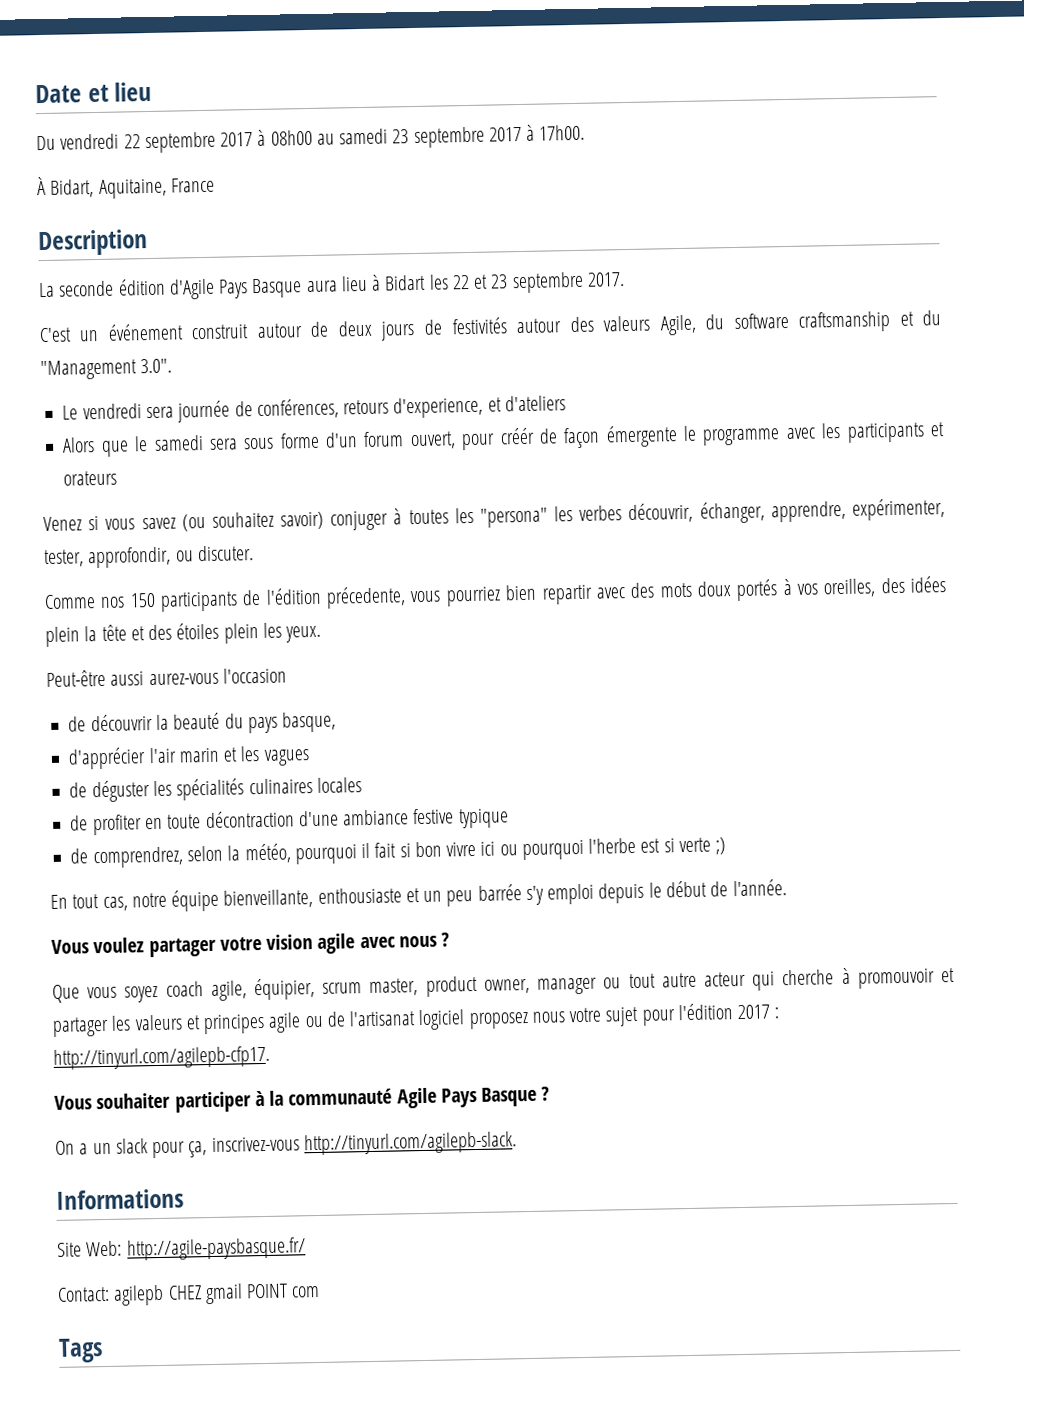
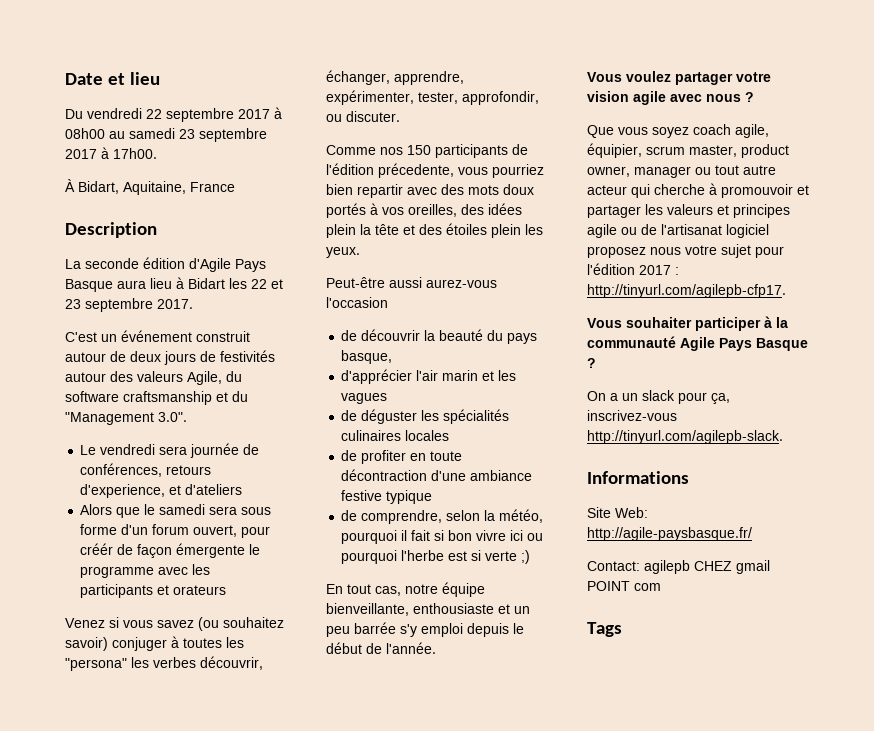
- de comprendrez, selon la météo, pourquoi il fait si bon vivre ici ou pourquoi l'herbe est si verte ;)
+ de comprendre, selon la météo, pourquoi il fait si bon vivre ici ou pourquoi l'herbe est si verte ;)

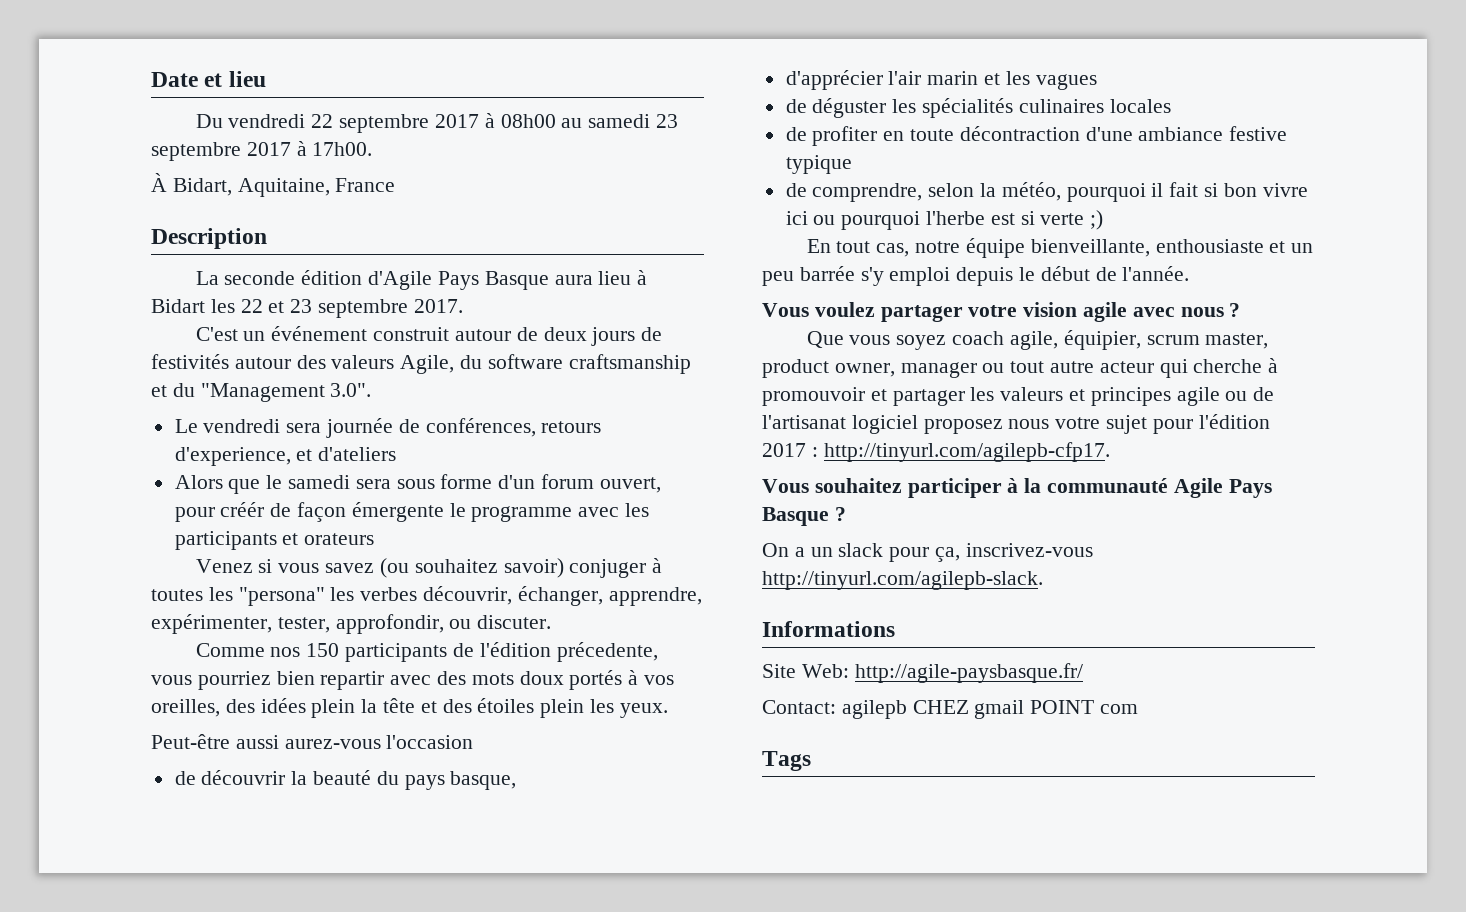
- Vous souhaiter participer à la communauté Agile Pays Basque ?
+ Vous souhaitez participer à la communauté Agile Pays Basque ?

